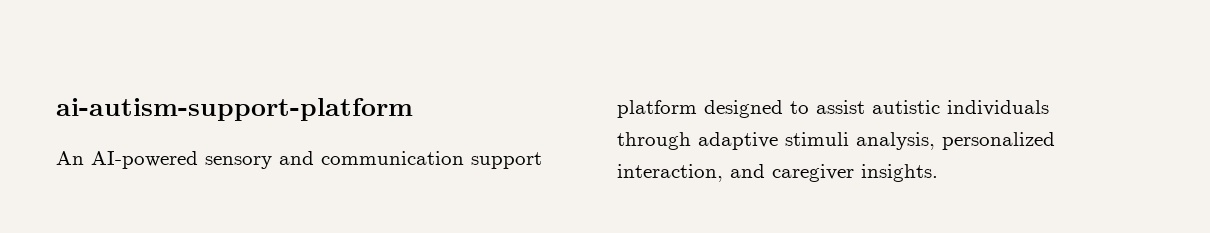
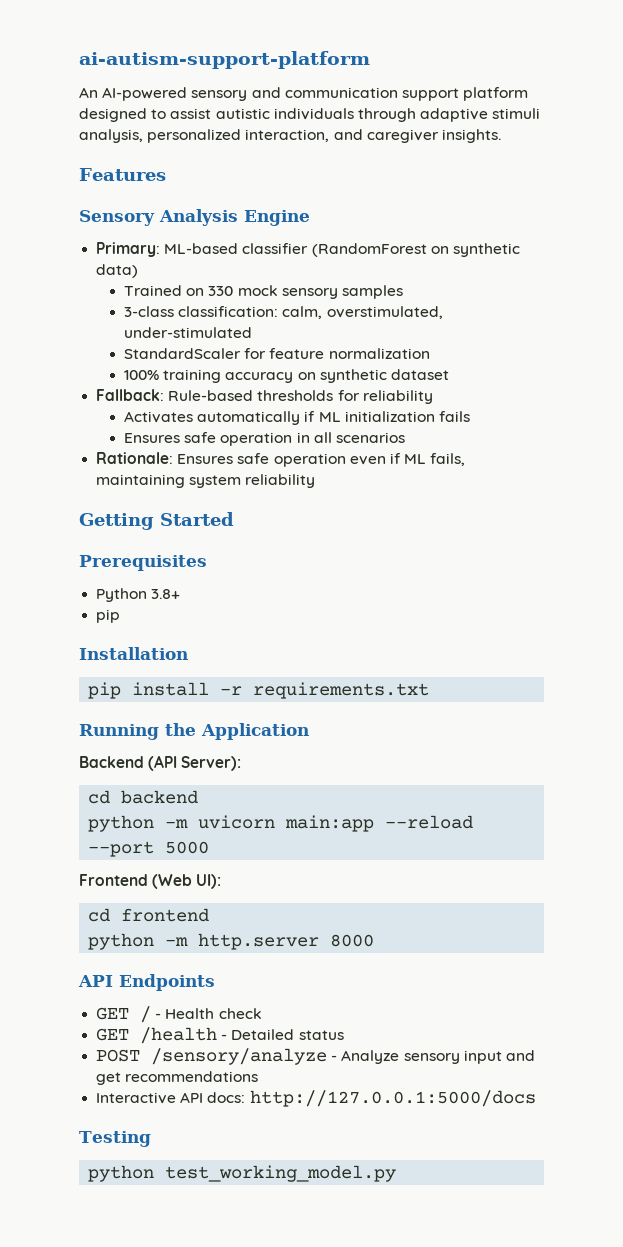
+ Features
+ Sensory Analysis Engine
+ Primary: ML-based classifier (RandomForest on synthetic data)
+ Trained on 330 mock sensory samples
+ 3-class classification: calm, overstimulated, under-stimulated
+ StandardScaler for feature normalization
+ 100% training accuracy on synthetic dataset
+ Fallback: Rule-based thresholds for reliability
+ Activates automatically if ML initialization fails
+ Ensures safe operation in all scenarios
+ Rationale: Ensures safe operation even if ML fails, maintaining system reliability
+ Getting Started
+ Prerequisites
+ Python 3.8+
+ pip
+ Installation
+ pip install -r requirements.txt
+ Running the Application
+ Backend (API Server):
+ cd backend
+ python -m uvicorn main:app --reload --port 5000
+ Frontend (Web UI):
+ cd frontend
+ python -m http.server 8000
+ API Endpoints
+ GET / - Health check
+ GET /health - Detailed status
+ POST /sensory/analyze - Analyze sensory input and get recommendations
+ Interactive API docs: http://127.0.0.1:5000/docs
+ Testing
+ python test_working_model.py

